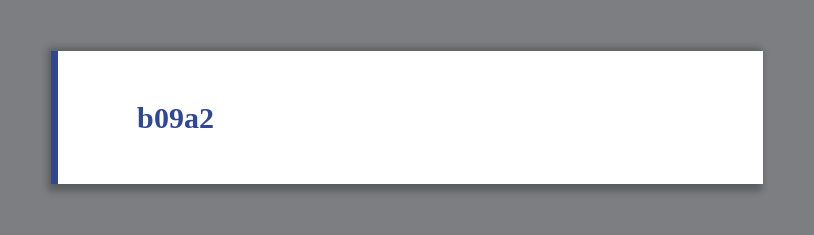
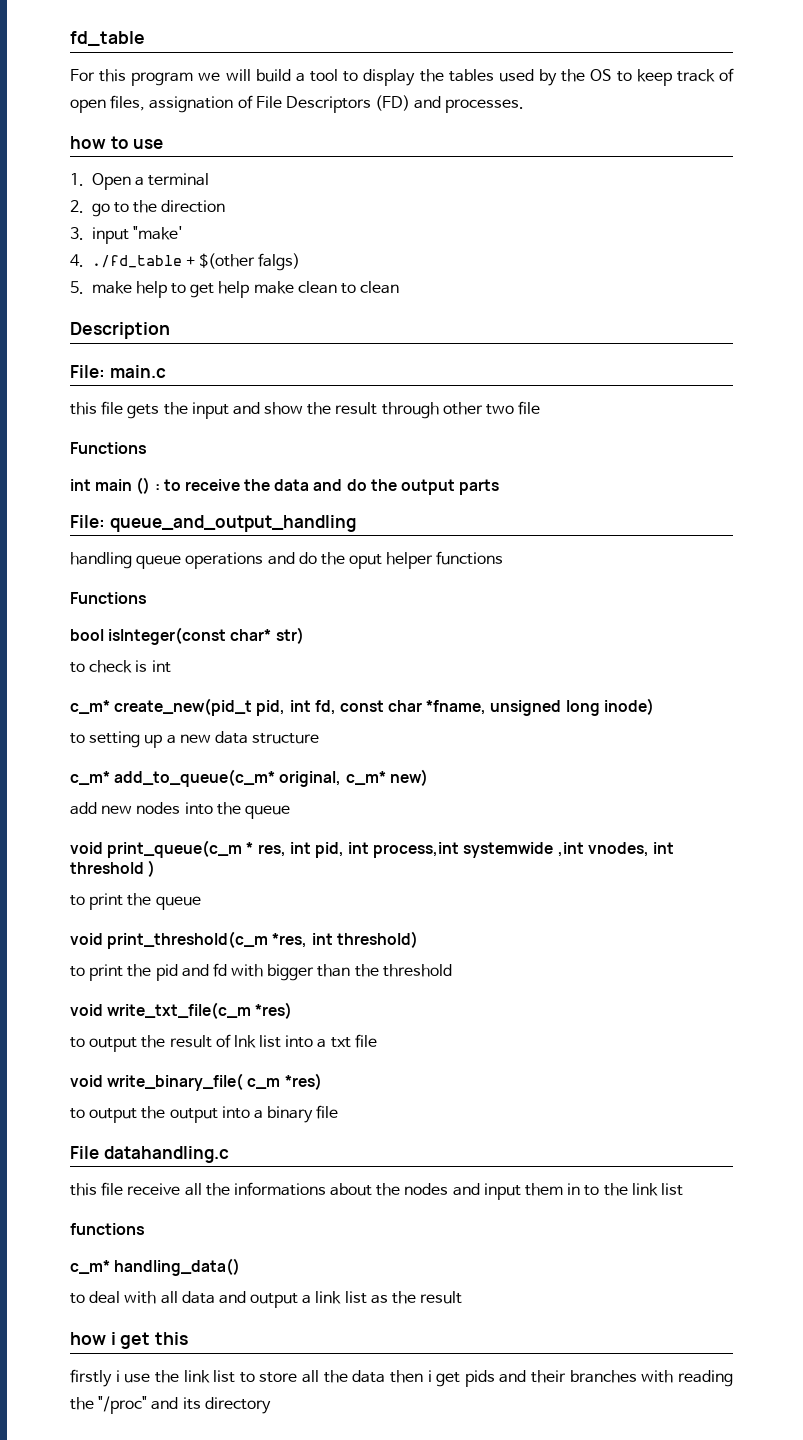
- b09a2
+ fd_table
+ For this program we will build a tool to display the tables used by the OS to keep track of open files, assignation of File Descriptors (FD) and processes.
+ how to use
+ 1. Open a terminal
+ 2. go to the direction
+ 3. input "make'
+ 4. ./fd_table + $(other falgs)
+ 5. make help to get help make clean to clean
+ Description
+ File: main.c
+ this file gets the input and show the result through other two file
+ Functions
+ int main () : to receive the data and do the output parts
+ File: queue_and_output_handling
+ handling queue operations and do the oput helper functions
+ Functions
+ bool isInteger(const char* str)
+ to check is int
+ c_m* create_new(pid_t pid, int fd, const char *fname, unsigned long inode)
+ to setting up a new data structure
+ c_m* add_to_queue(c_m* original, c_m* new)
+ add new nodes into the queue
+ void print_queue(c_m * res, int pid, int process,int systemwide ,int vnodes, int threshold )
+ to print the queue
+ void print_threshold(c_m *res, int threshold)
+ to print the pid and fd with bigger than the threshold
+ void write_txt_file(c_m *res)
+ to output the result of lnk list into a txt file
+ void write_binary_file( c_m *res)
+ to output the output into a binary file
+ File datahandling.c
+ this file receive all the informations about the nodes and input them in to the link list
+ functions
+ c_m* handling_data()
+ to deal with all data and output a link list as the result
+ how i get this
+ firstly i use the link list to store all the data then i get pids and their branches with reading the "/proc" and its directory

